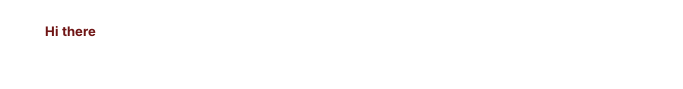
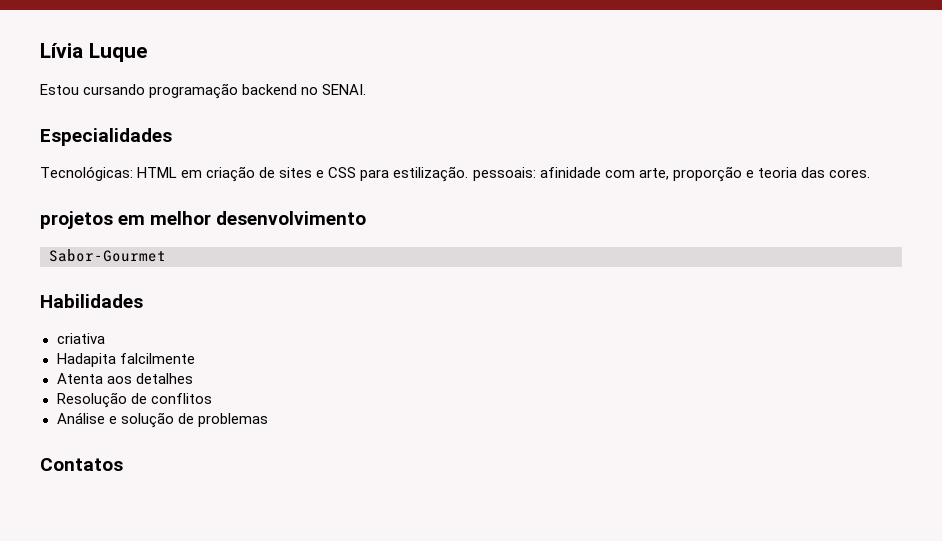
- Hi there
+ Lívia Luque
+ Estou cursando programação backend no SENAI.
+ Especialidades
+ Tecnológicas: HTML em criação de sites e CSS para estilização. pessoais: afinidade com arte, proporção e teoria das cores.
+ projetos em melhor desenvolvimento
+ Sabor-Gourmet
+ Habilidades
+ criativa
+ Hadapita falcilmente
+ Atenta aos detalhes
+ Resolução de conflitos
+ Análise e solução de problemas
+ Contatos

